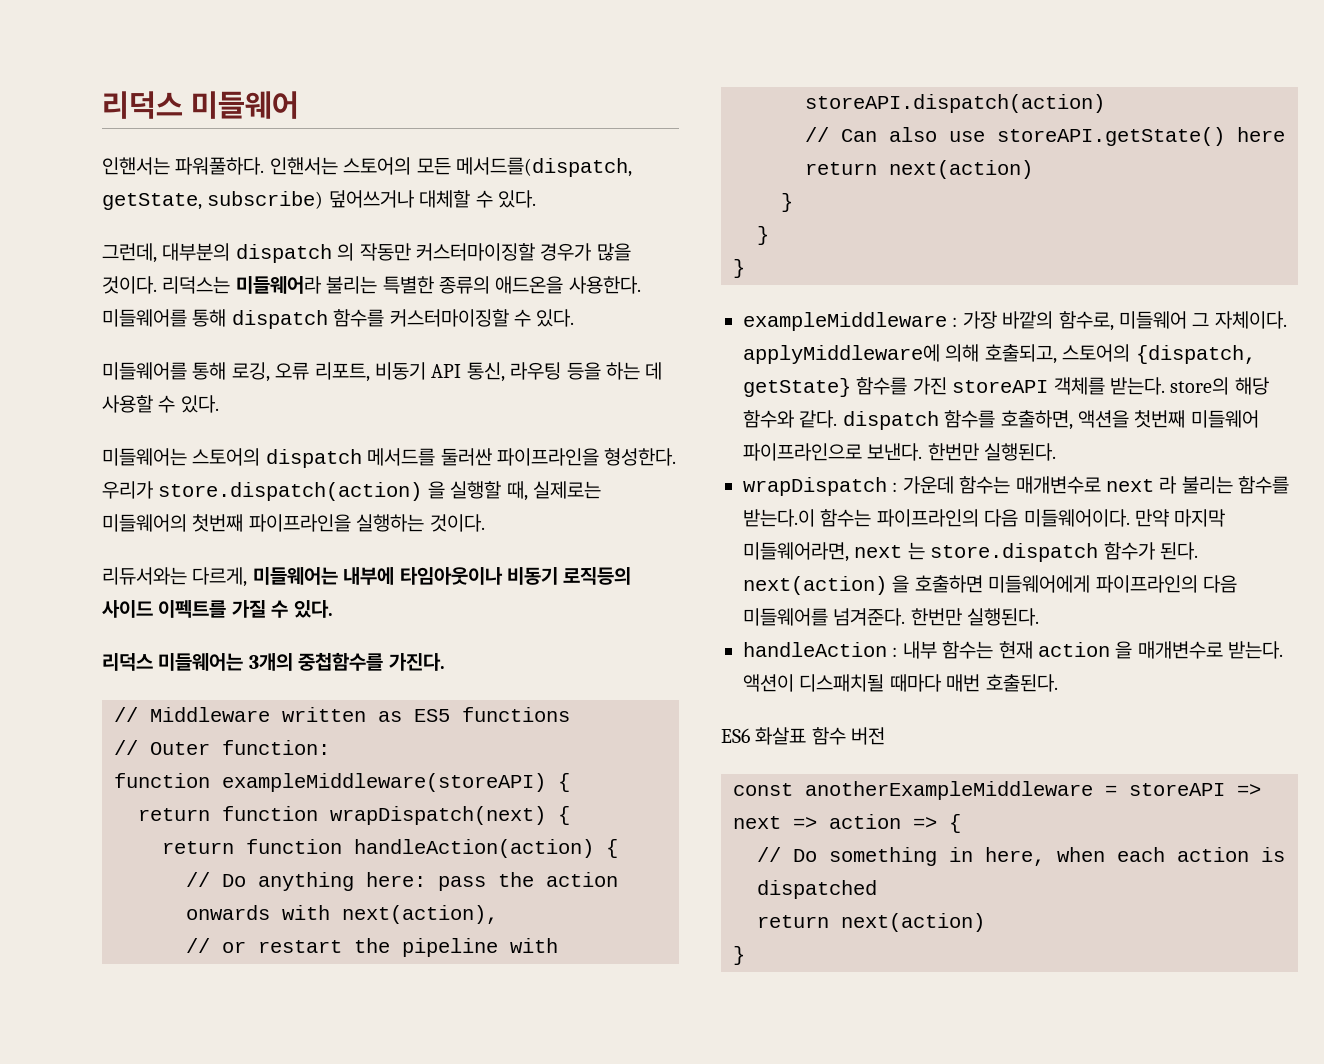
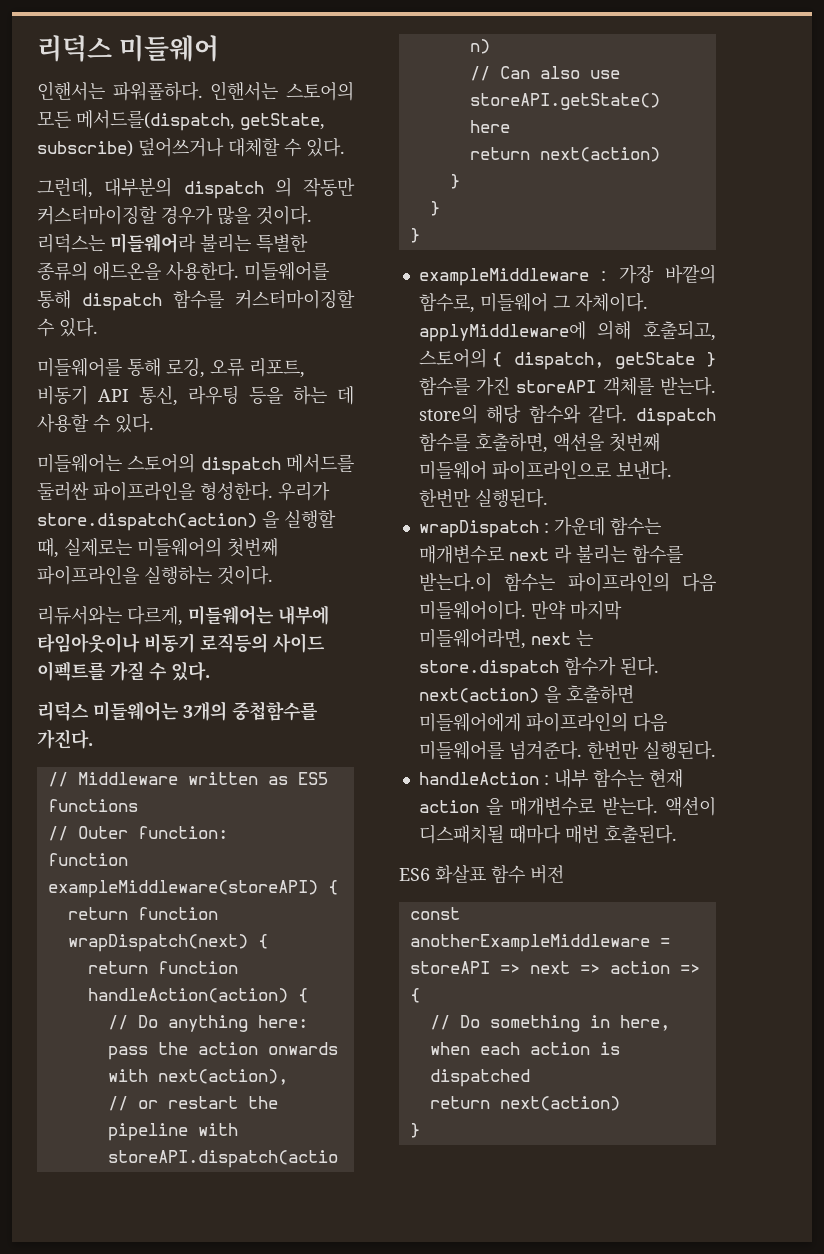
- exampleMiddleware : 가장 바깥의 함수로, 미들웨어 그 자체이다. applyMiddleware에 의해 호출되고, 스토어의 {dispatch, getState} 함수를 가진 storeAPI 객체를 받는다. store의 해당 함수와 같다. dispatch 함수를 호출하면, 액션을 첫번째 미들웨어 파이프라인으로 보낸다.
+ exampleMiddleware : 가장 바깥의 함수로, 미들웨어 그 자체이다. applyMiddleware에 의해 호출되고, 스토어의 { dispatch, getState } 함수를 가진 storeAPI 객체를 받는다. store의 해당 함수와 같다. dispatch 함수를 호출하면, 액션을 첫번째 미들웨어 파이프라인으로 보낸다.

